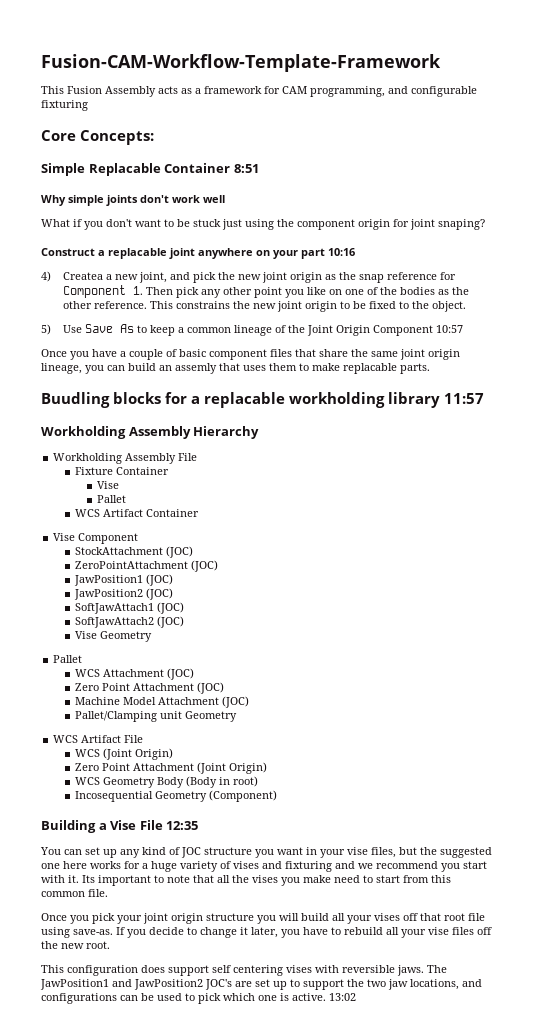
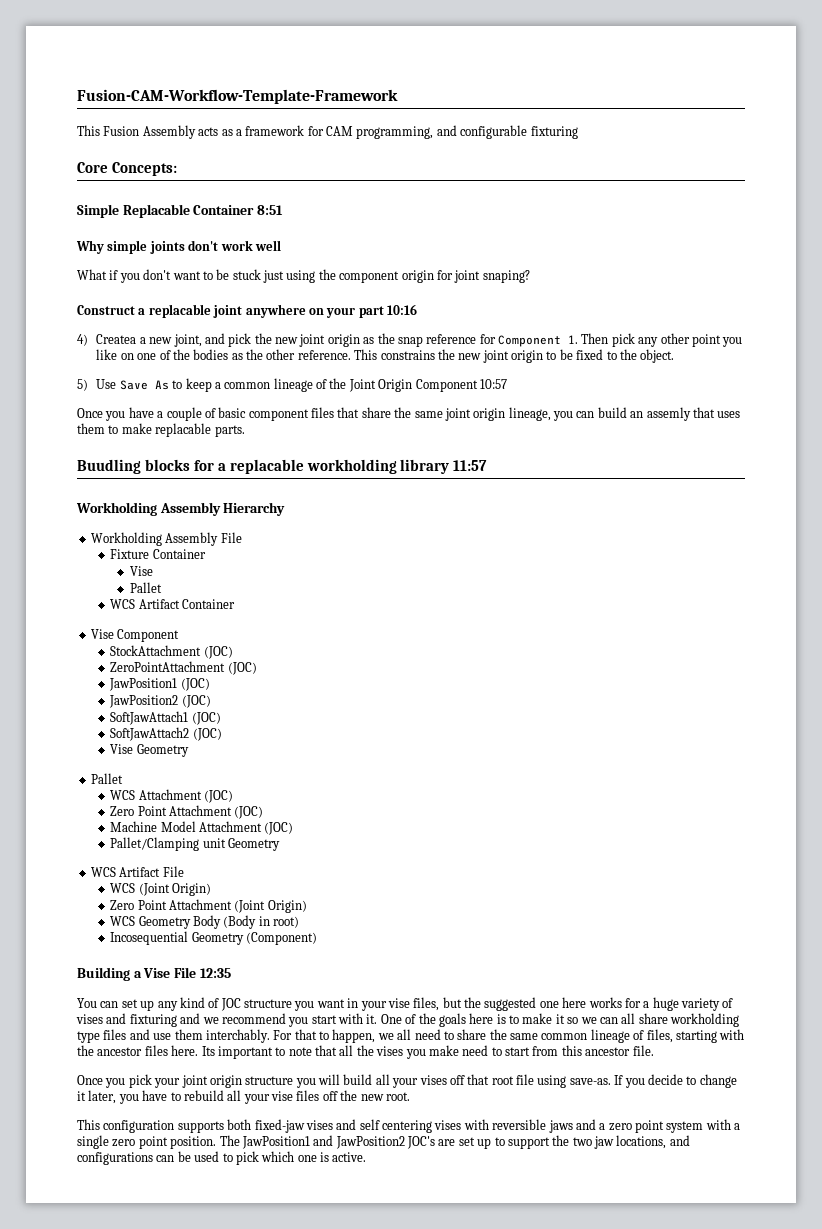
+ One of the goals here is to make it so we can all share workholding type files and use them interchably. For that to happen, we all need to share the same common lineage of files, starting with the ancestor files here.
- Its important to note that all the vises you make need to start from this common file.
+ Its important to note that all the vises you make need to start from this ancestor file.
- This configuration does support self centering vises with reversible jaws.
+ This configuration supports both fixed-jaw vises and self centering vises with reversible jaws and a zero point system with a single zero point position.
- 13:02

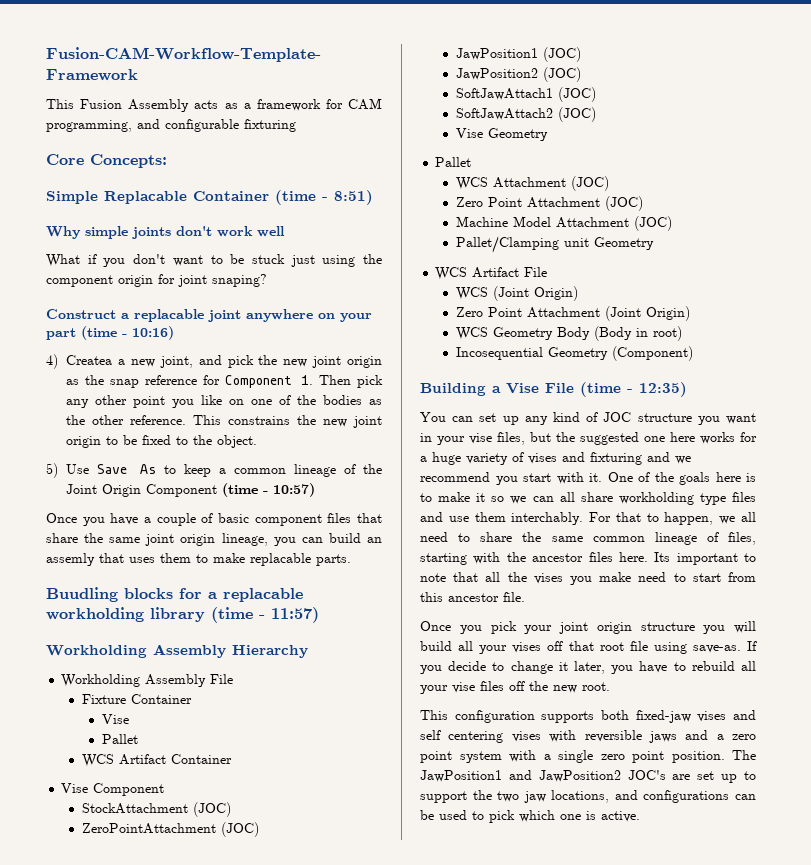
- Simple Replacable Container 8:51
+ Simple Replacable Container (time - 8:51)
- Construct a replacable joint anywhere on your part 10:16
+ Construct a replacable joint anywhere on your part (time - 10:16)
- 5) Use Save As to keep a common lineage of the Joint Origin Component 10:57
+ 5) Use Save As to keep a common lineage of the Joint Origin Component (time - 10:57)
- Buudling blocks for a replacable workholding library 11:57
+ Buudling blocks for a replacable workholding library (time - 11:57)
- Building a Vise File 12:35
+ Building a Vise File (time - 12:35)

